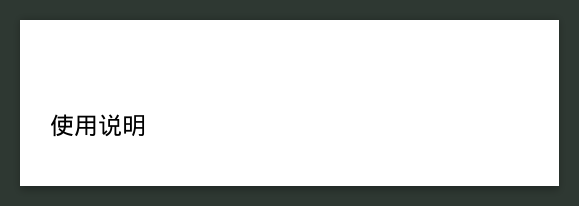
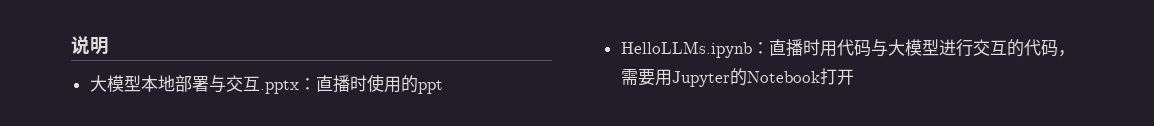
- 使用说明
+ 说明
+ 大模型本地部署与交互.pptx：直播时使用的ppt
+ HelloLLMs.ipynb：直播时用代码与大模型进行交互的代码，需要用Jupyter的Notebook打开

